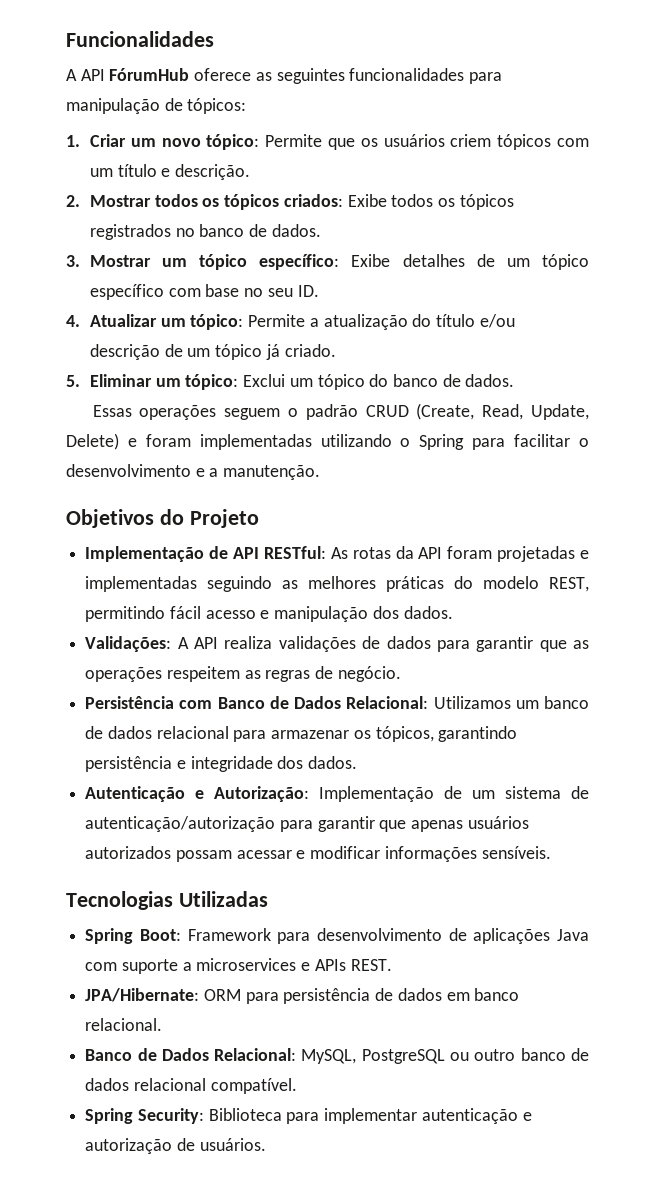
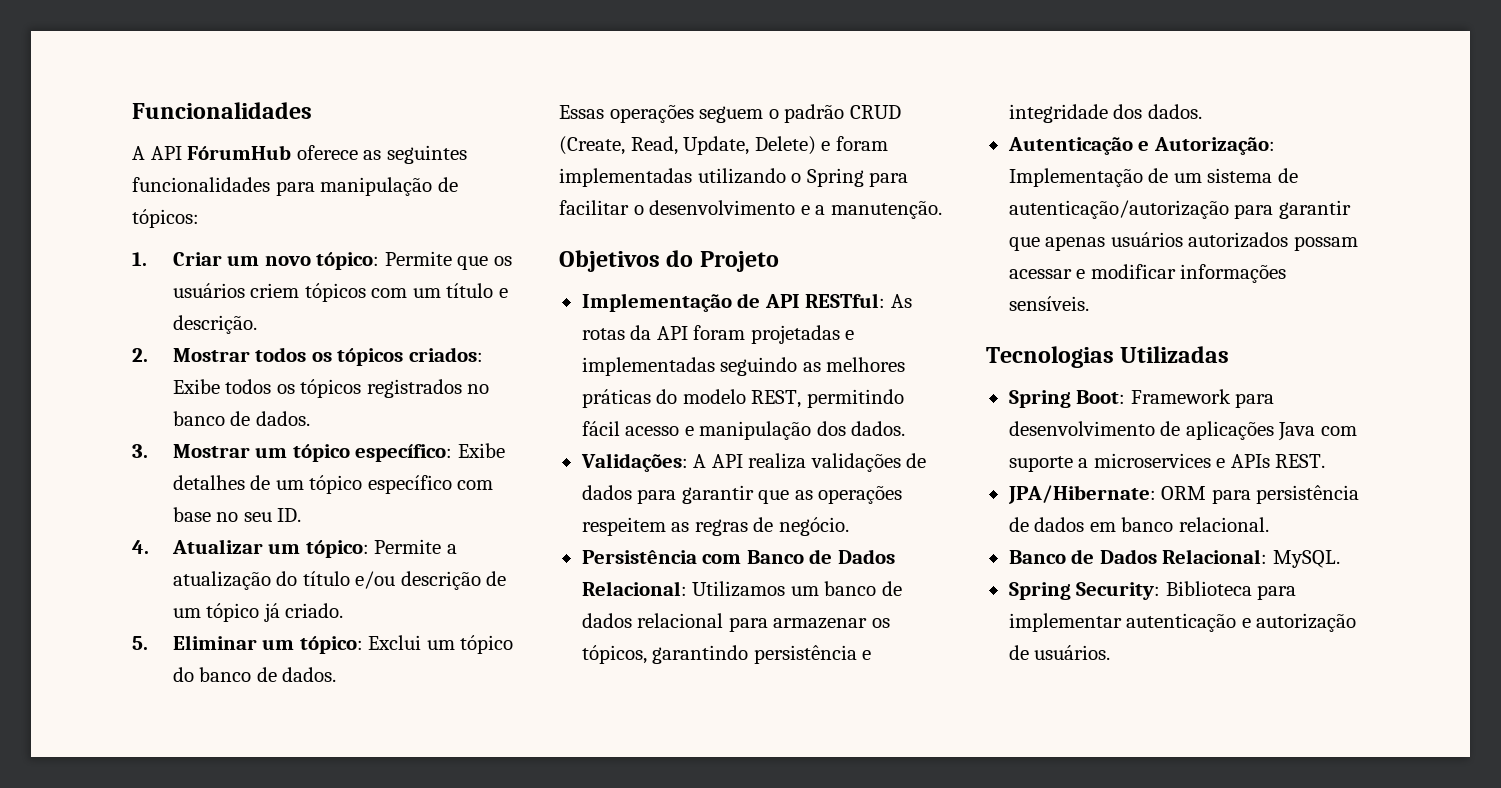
- Banco de Dados Relacional: MySQL, PostgreSQL ou outro banco de dados relacional compatível.
+ Banco de Dados Relacional: MySQL.

